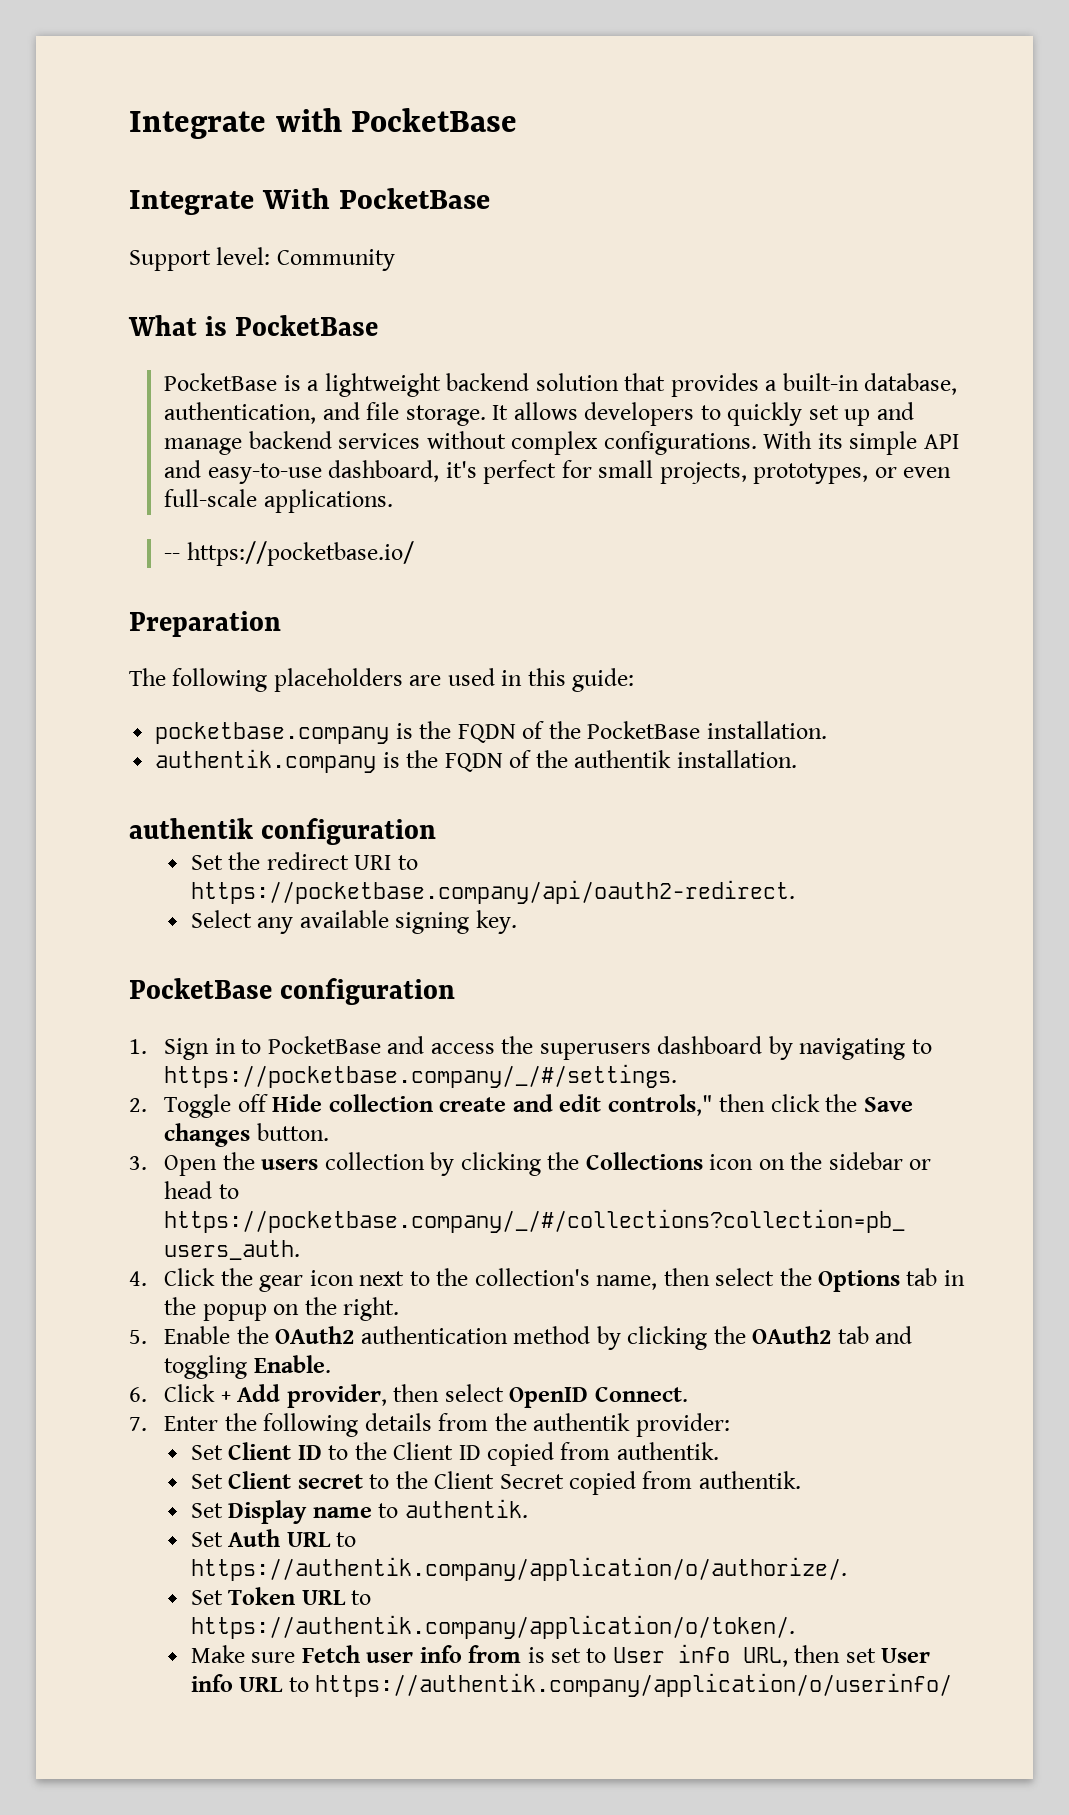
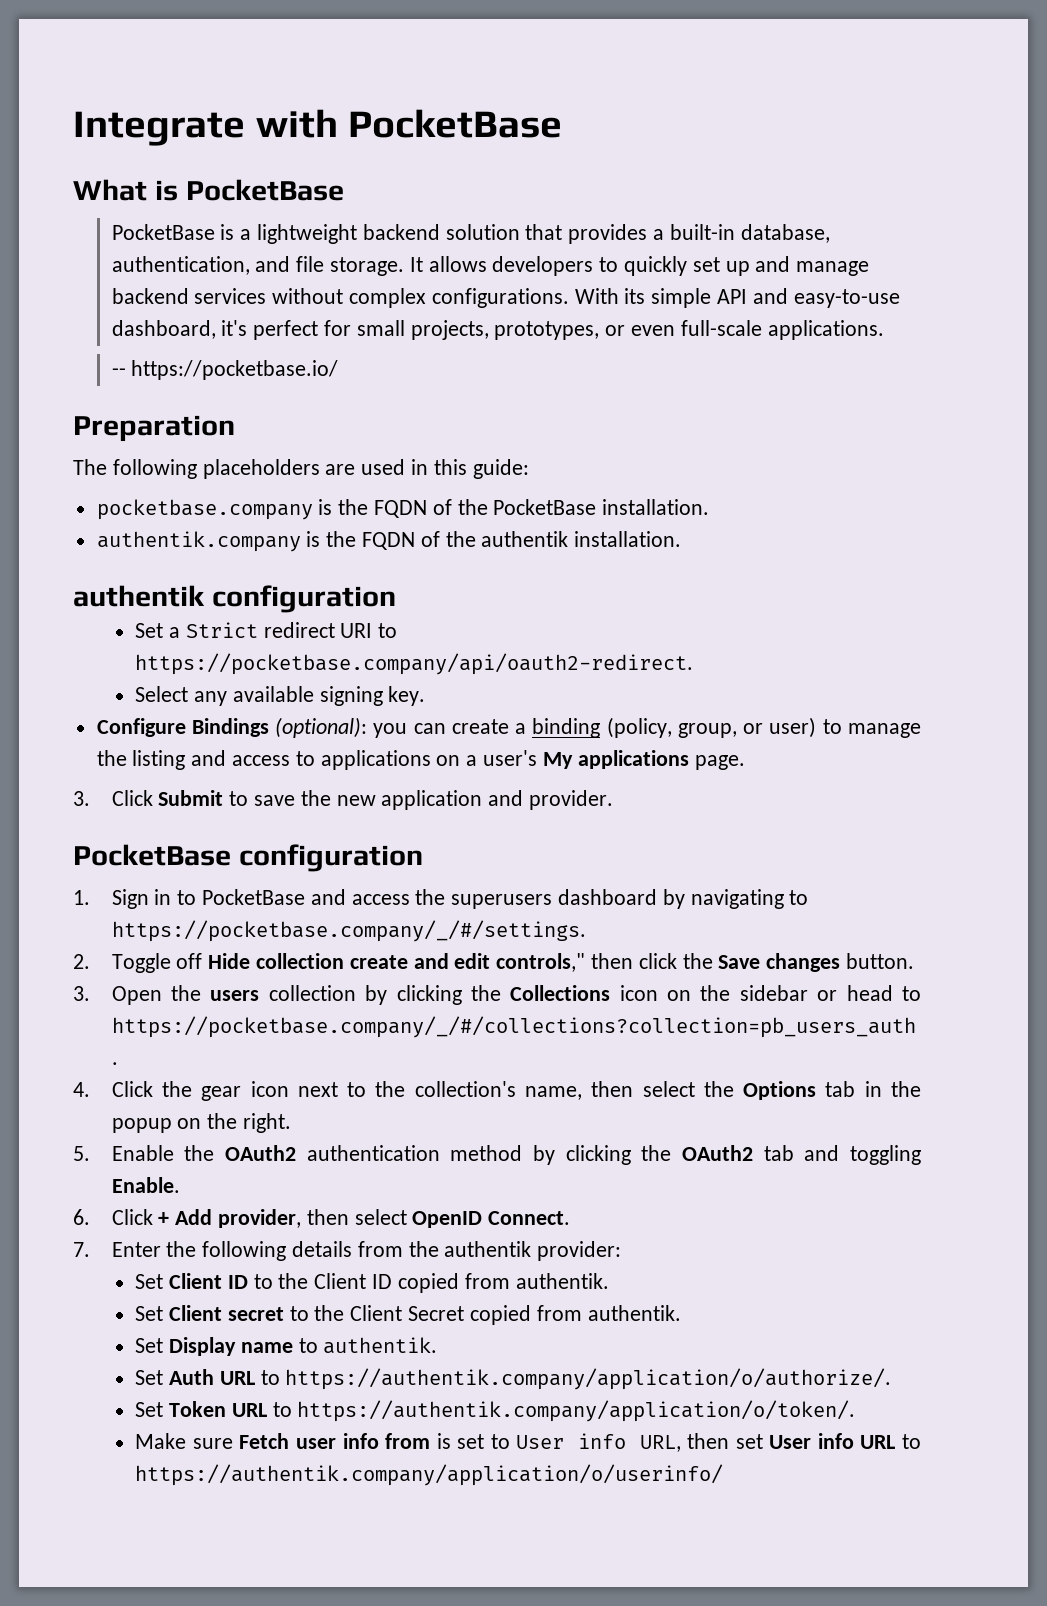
- Integrate With PocketBase
- Support level: Community
- Set the redirect URI to https://pocketbase.company/api/oauth2-redirect.
+ Set a Strict redirect URI to https://pocketbase.company/api/oauth2-redirect.
+ Configure Bindings (optional): you can create a binding (policy, group, or user) to manage the listing and access to applications on a user's My applications page.
+ 3. Click Submit to save the new application and provider.

